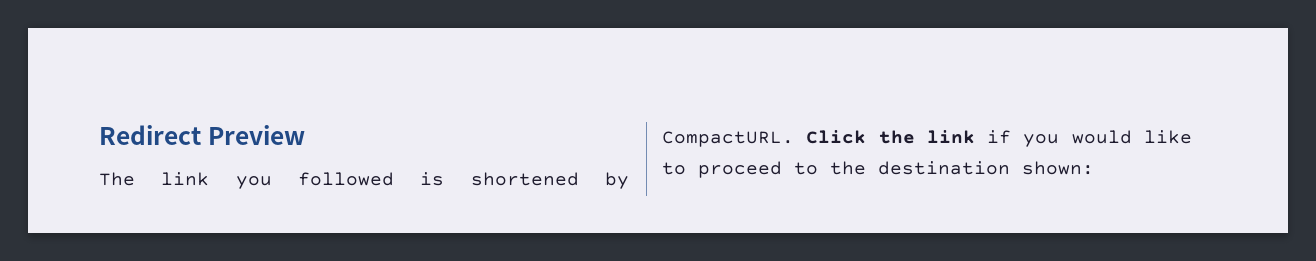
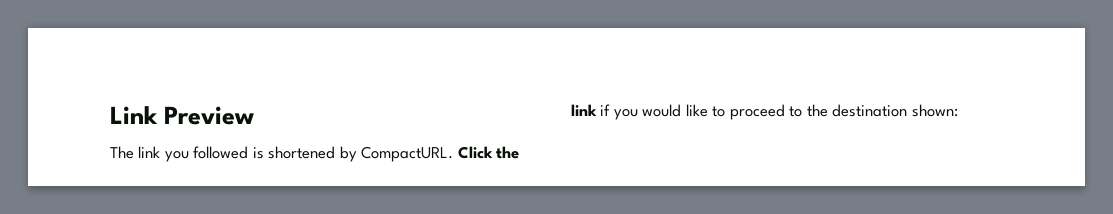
- Redirect Preview
+ Link Preview

